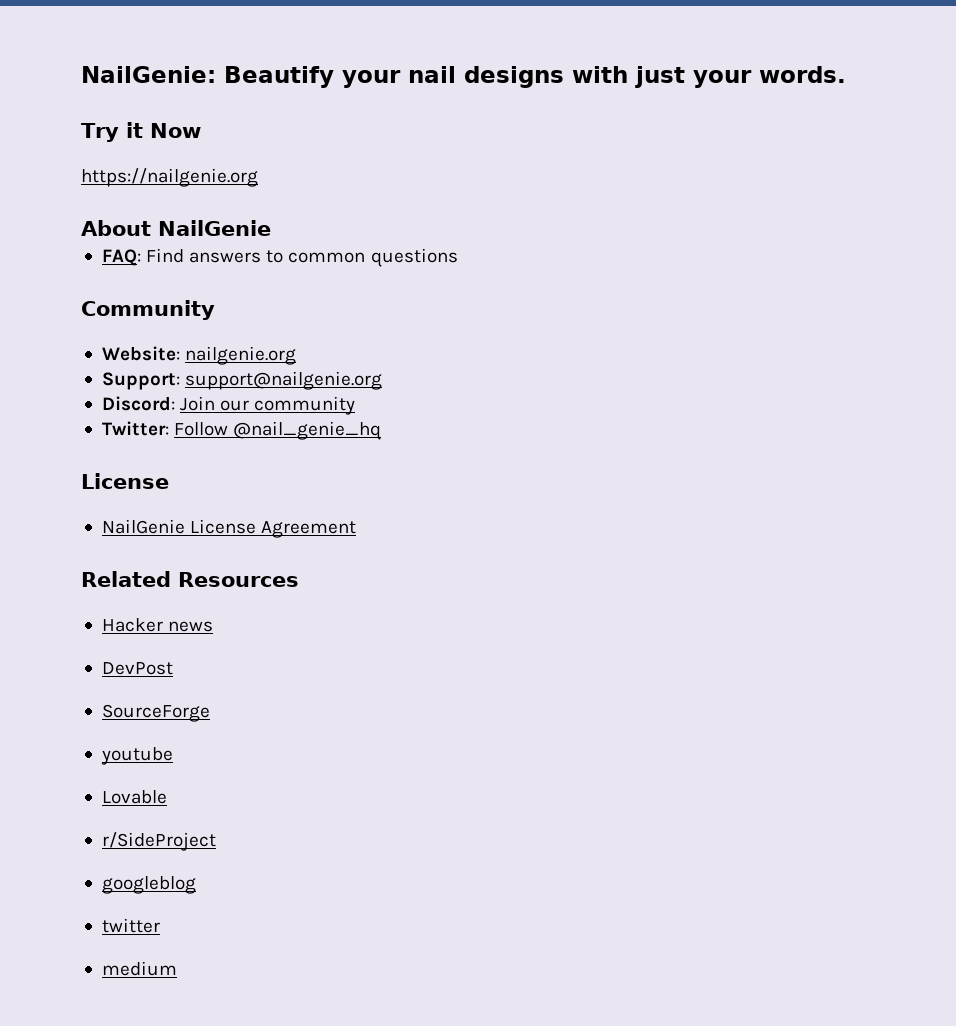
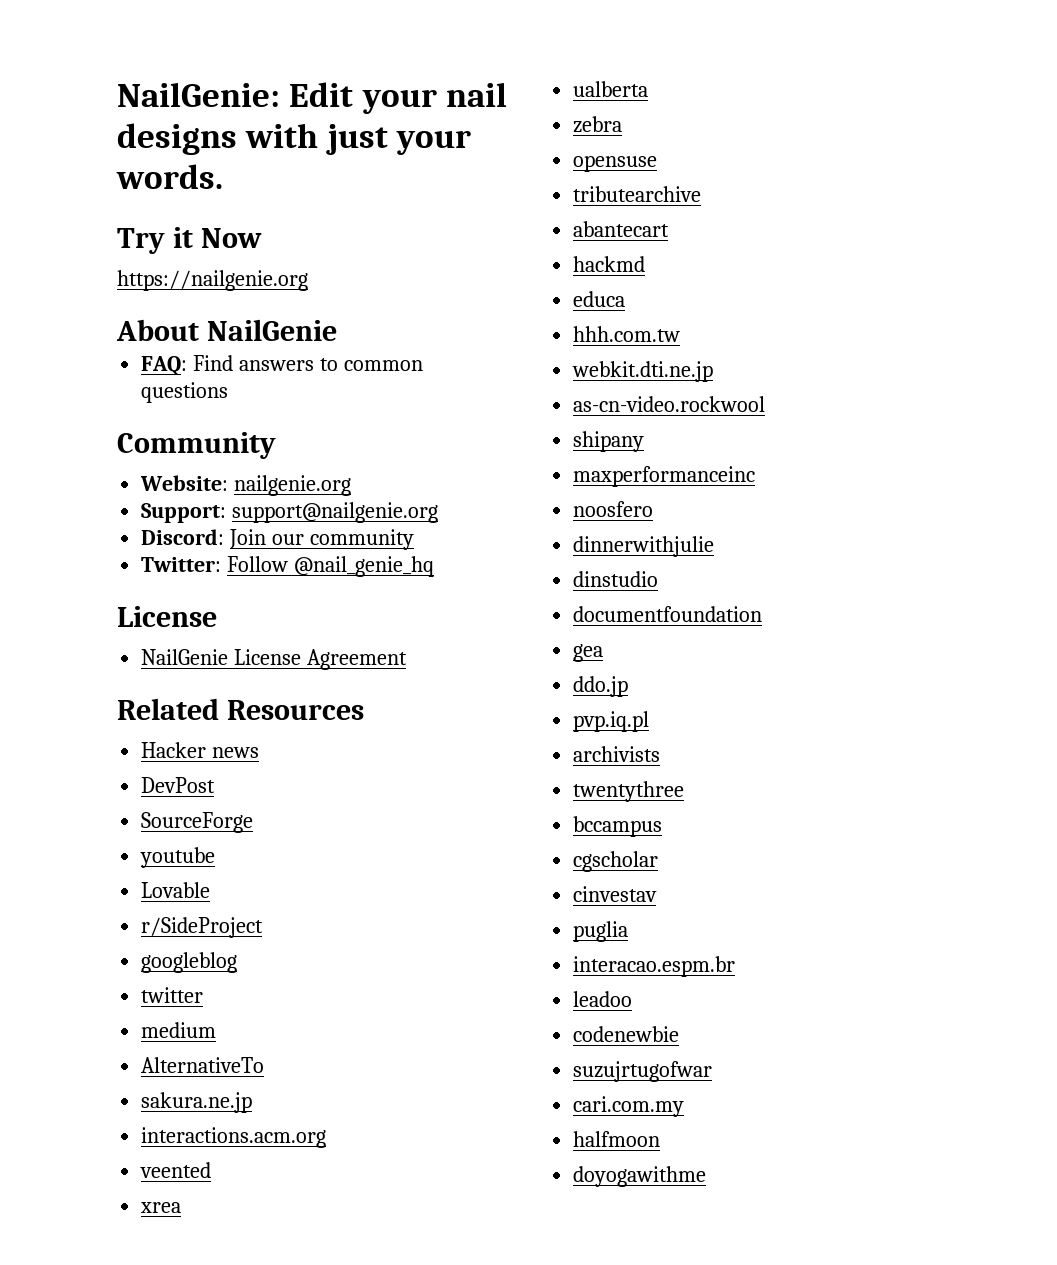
- NailGenie: Beautify your nail designs with just your words.
+ NailGenie: Edit your nail designs with just your words.
+ AlternativeTo
+ sakura.ne.jp
+ interactions.acm.org
+ veented
+ xrea
+ ualberta
+ zebra
+ opensuse
+ tributearchive
+ abantecart
+ hackmd
+ educa
+ hhh.com.tw
+ webkit.dti.ne.jp
+ as-cn-video.rockwool
+ shipany
+ maxperformanceinc
+ noosfero
+ dinnerwithjulie
+ dinstudio
+ documentfoundation
+ gea
+ ddo.jp
+ pvp.iq.pl
+ archivists
+ twentythree
+ bccampus
+ cgscholar
+ cinvestav
+ puglia
+ interacao.espm.br
+ leadoo
+ codenewbie
+ suzujrtugofwar
+ cari.com.my
+ halfmoon
+ doyogawithme

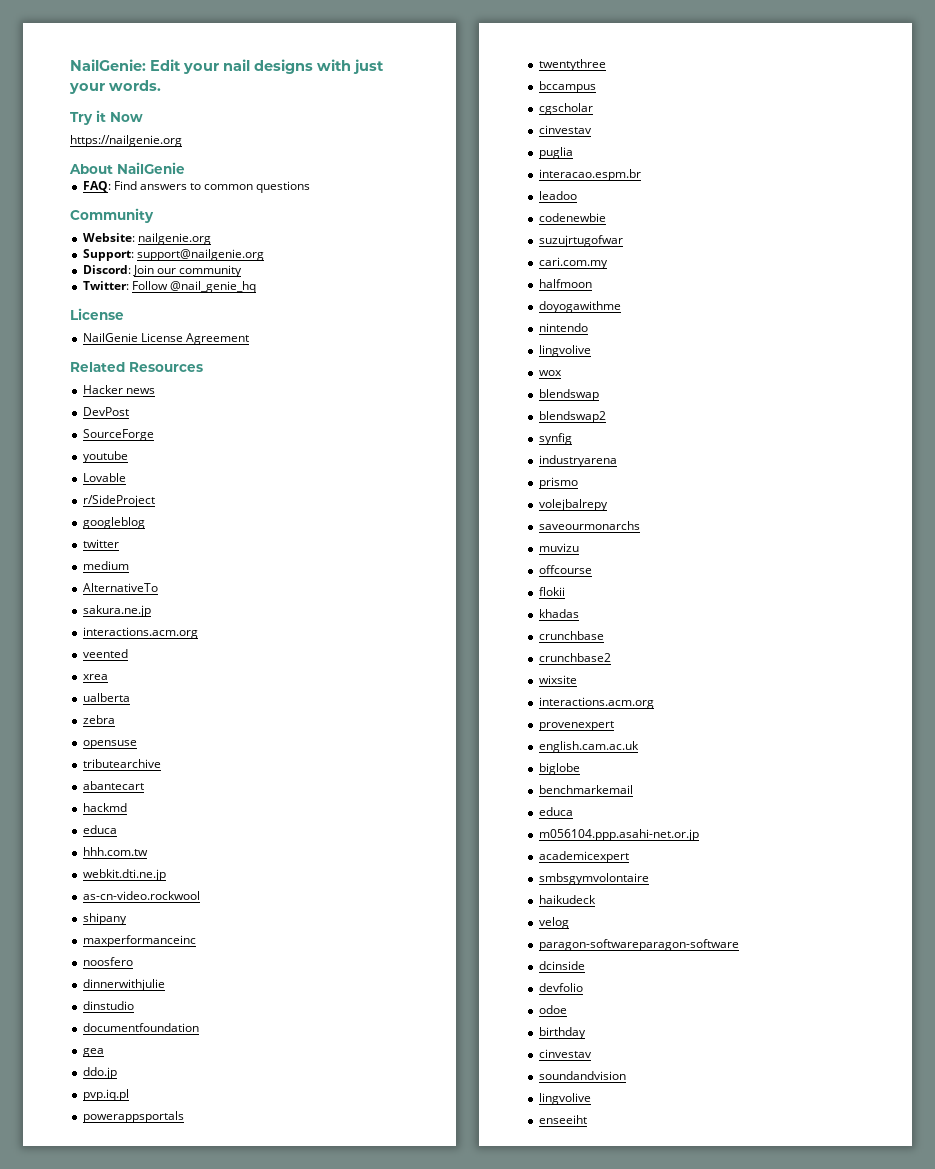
- archivists
+ powerappsportals
+ nintendo
+ lingvolive
+ wox
+ blendswap
+ blendswap2
+ synfig
+ industryarena
+ prismo
+ volejbalrepy
+ saveourmonarchs
+ muvizu
+ offcourse
+ flokii
+ khadas
+ crunchbase
+ crunchbase2
+ wixsite
+ interactions.acm.org
+ provenexpert
+ english.cam.ac.uk
+ biglobe
+ benchmarkemail
+ educa
+ m056104.ppp.asahi-net.or.jp
+ academicexpert
+ smbsgymvolontaire
+ haikudeck
+ velog
+ paragon-softwareparagon-software
+ dcinside
+ devfolio
+ odoe
+ birthday
+ cinvestav
+ soundandvision
+ lingvolive
+ enseeiht

